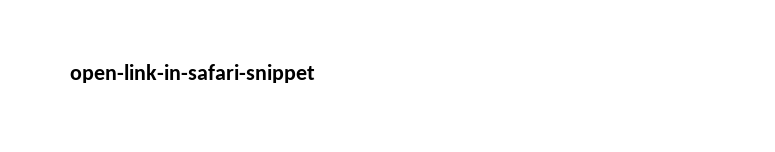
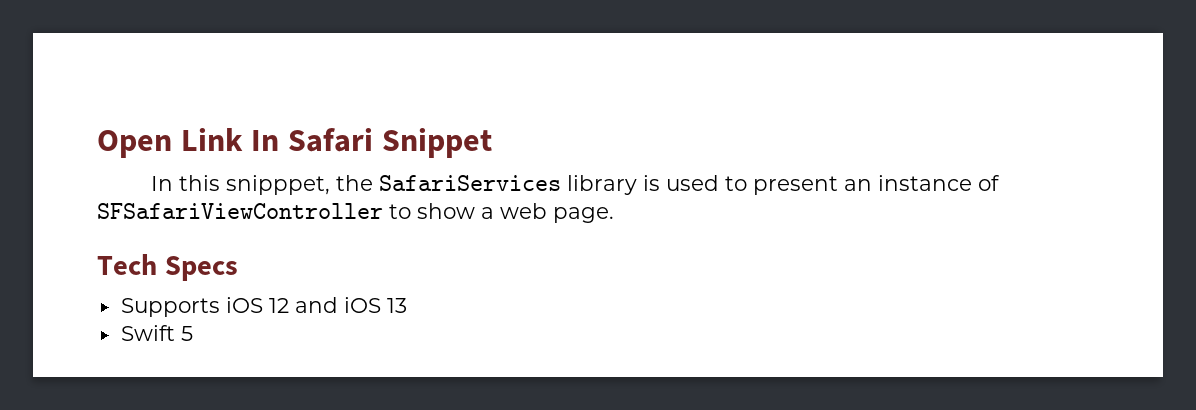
- open-link-in-safari-snippet
+ Open Link In Safari Snippet
+ In this snipppet, the SafariServices library is used to present an instance of SFSafariViewController to show a web page.
+ Tech Specs
+ Supports iOS 12 and iOS 13
+ Swift 5

